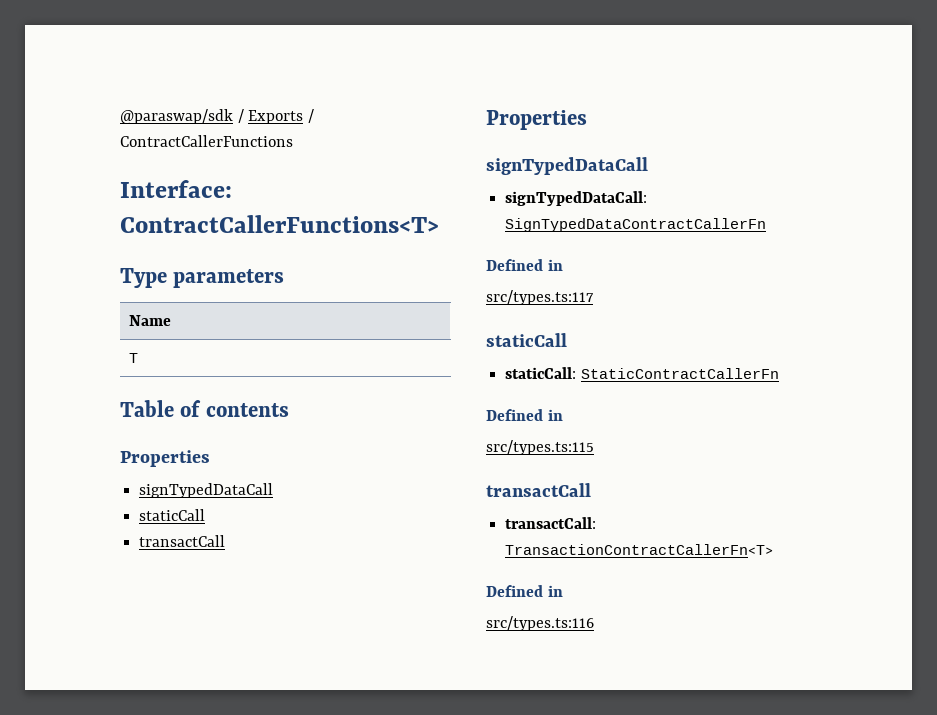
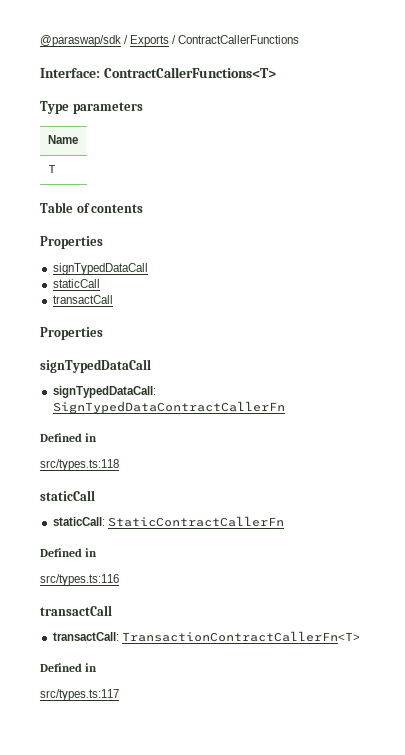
- src/types.ts:117
+ src/types.ts:118
- src/types.ts:115
+ src/types.ts:116
- src/types.ts:116
+ src/types.ts:117

